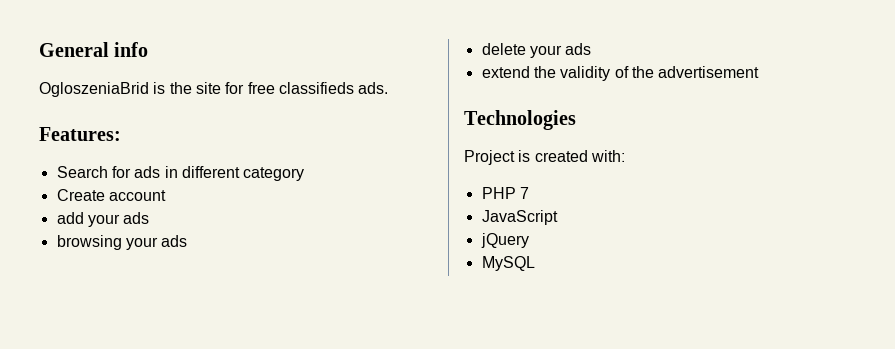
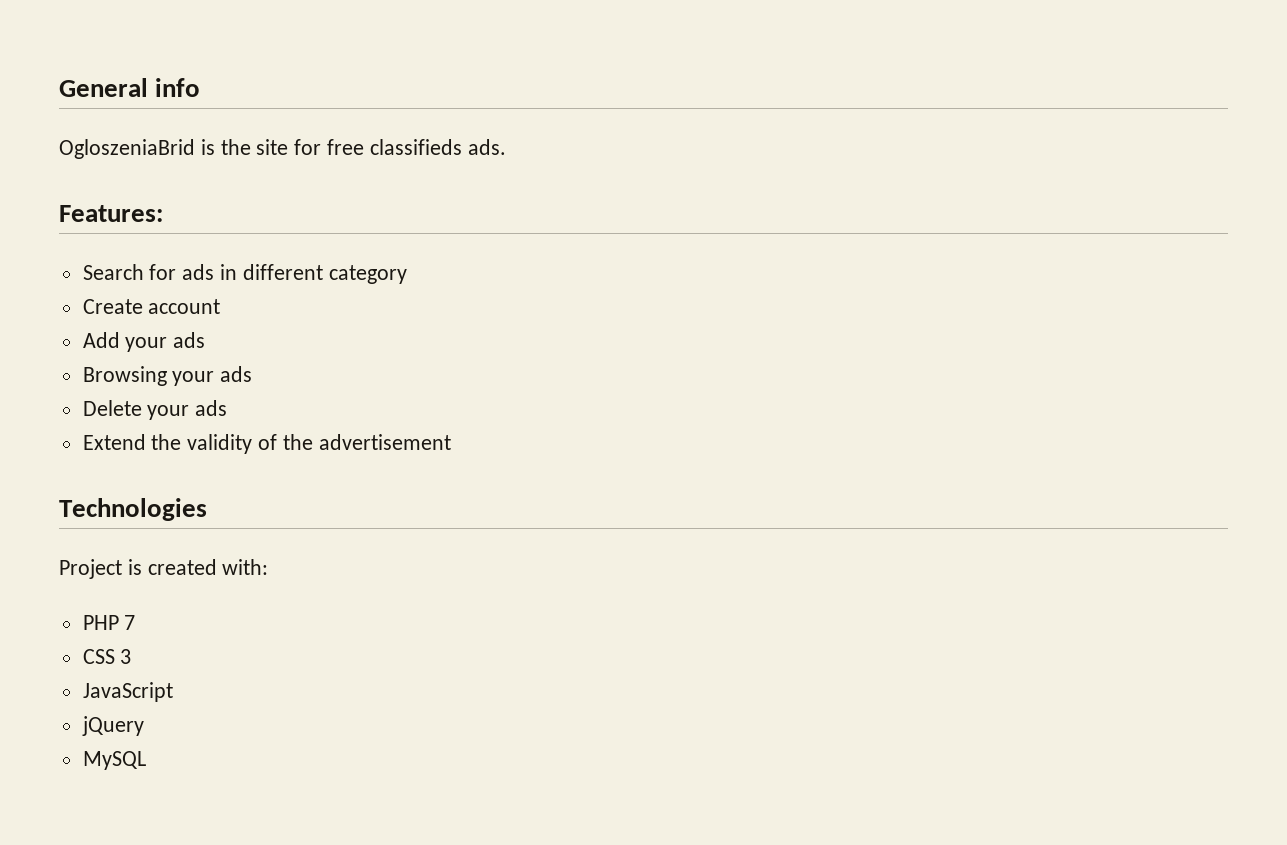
- add your ads
- browsing your ads
- delete your ads
- extend the validity of the advertisement
+ Add your ads
+ Browsing your ads
+ Delete your ads
+ Extend the validity of the advertisement
+ CSS 3

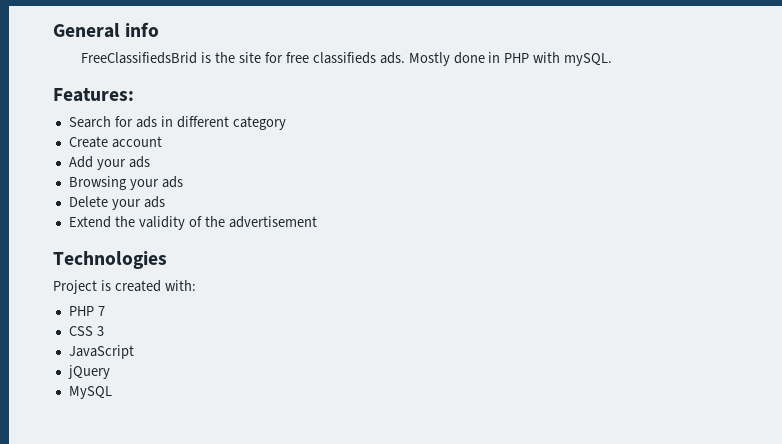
- OgloszeniaBrid is the site for free classifieds ads.
+ FreeClassifiedsBrid is the site for free classifieds ads. Mostly done in PHP with mySQL.

